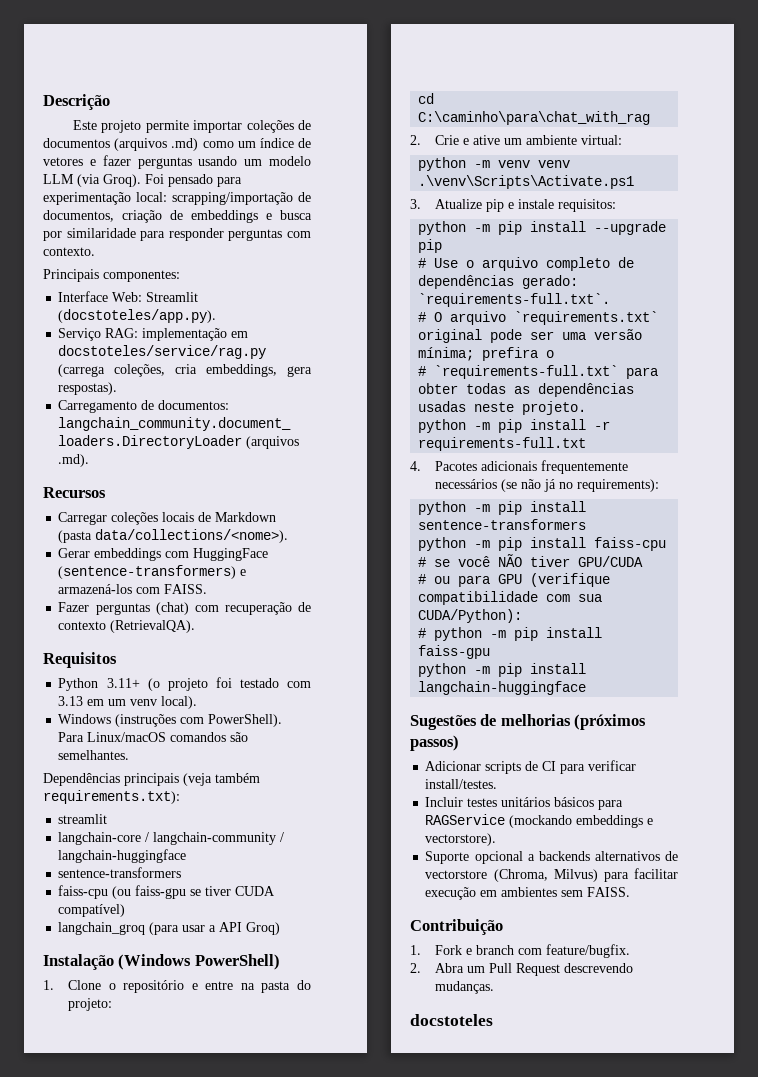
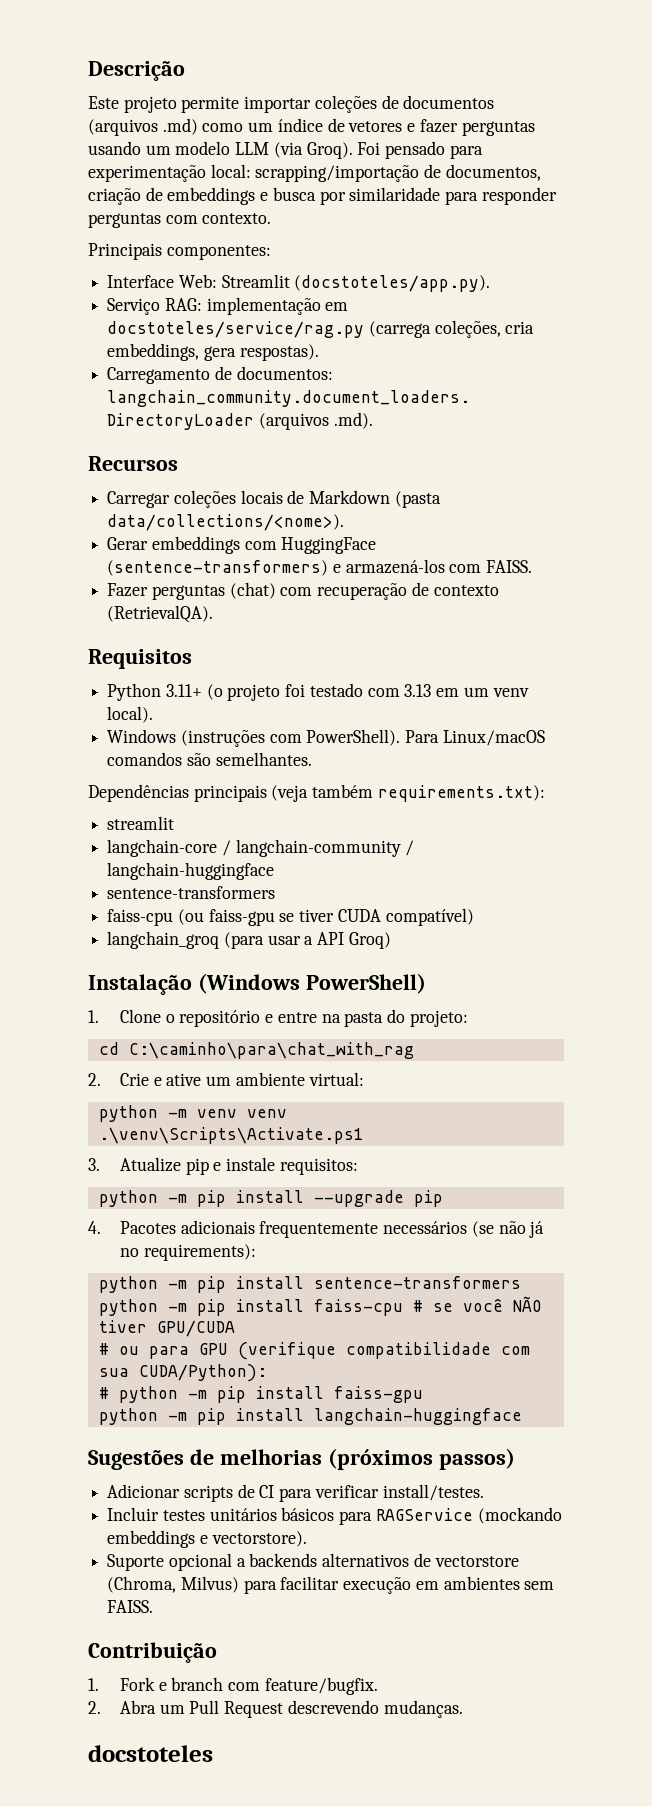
- # Use o arquivo completo de dependências gerado: `requirements-full.txt`.
- # O arquivo `requirements.txt` original pode ser uma versão mínima; prefira o
- # `requirements-full.txt` para obter todas as dependências usadas neste projeto.
- python -m pip install -r requirements-full.txt

